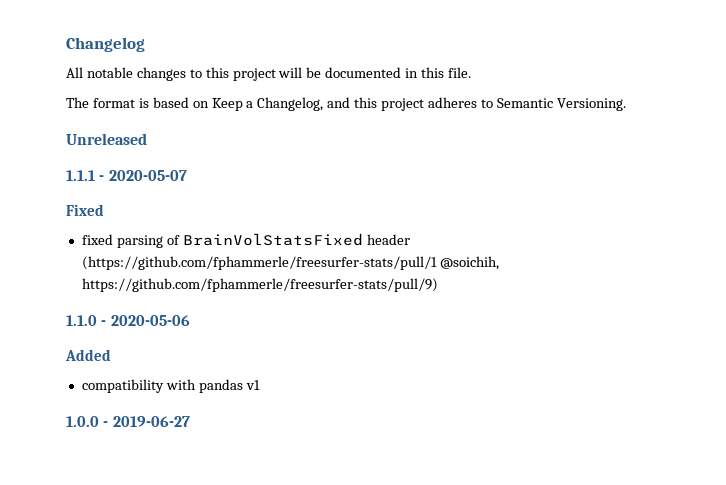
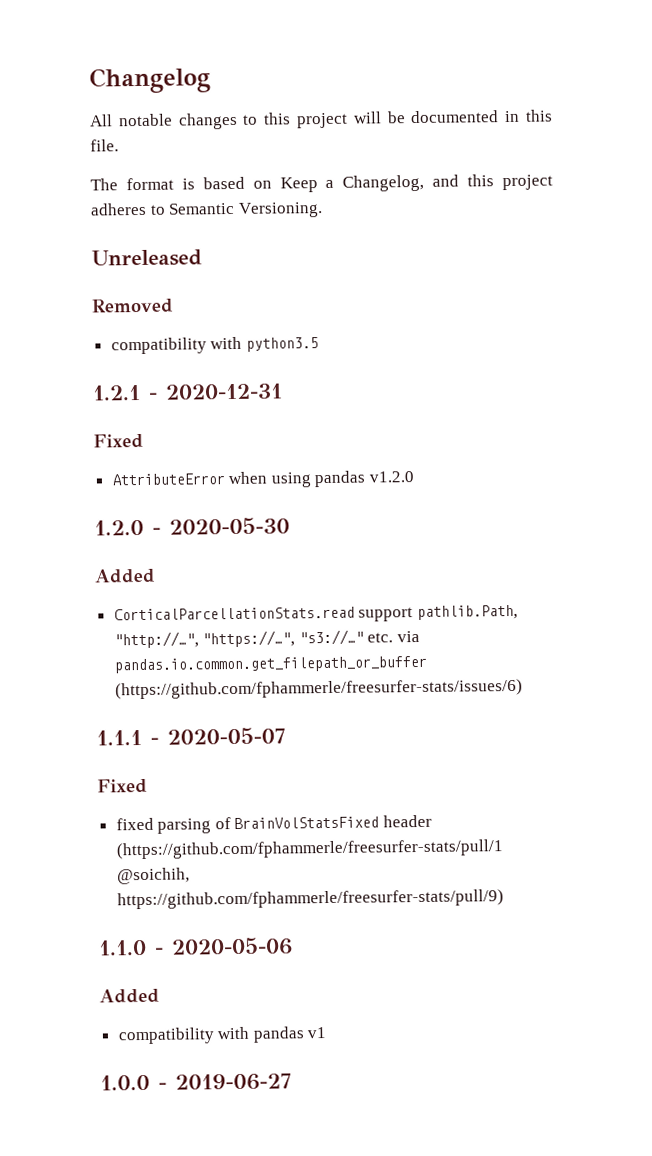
+ Removed
+ compatibility with python3.5
+ 1.2.1 - 2020-12-31
+ Fixed
+ AttributeError when using pandas v1.2.0
+ 1.2.0 - 2020-05-30
+ Added
+ CorticalParcellationStats.read support pathlib.Path, "http://…", "https://…", "s3://…" etc. via pandas.io.common.get_filepath_or_buffer (https://github.com/fphammerle/freesurfer-stats/issues/6)

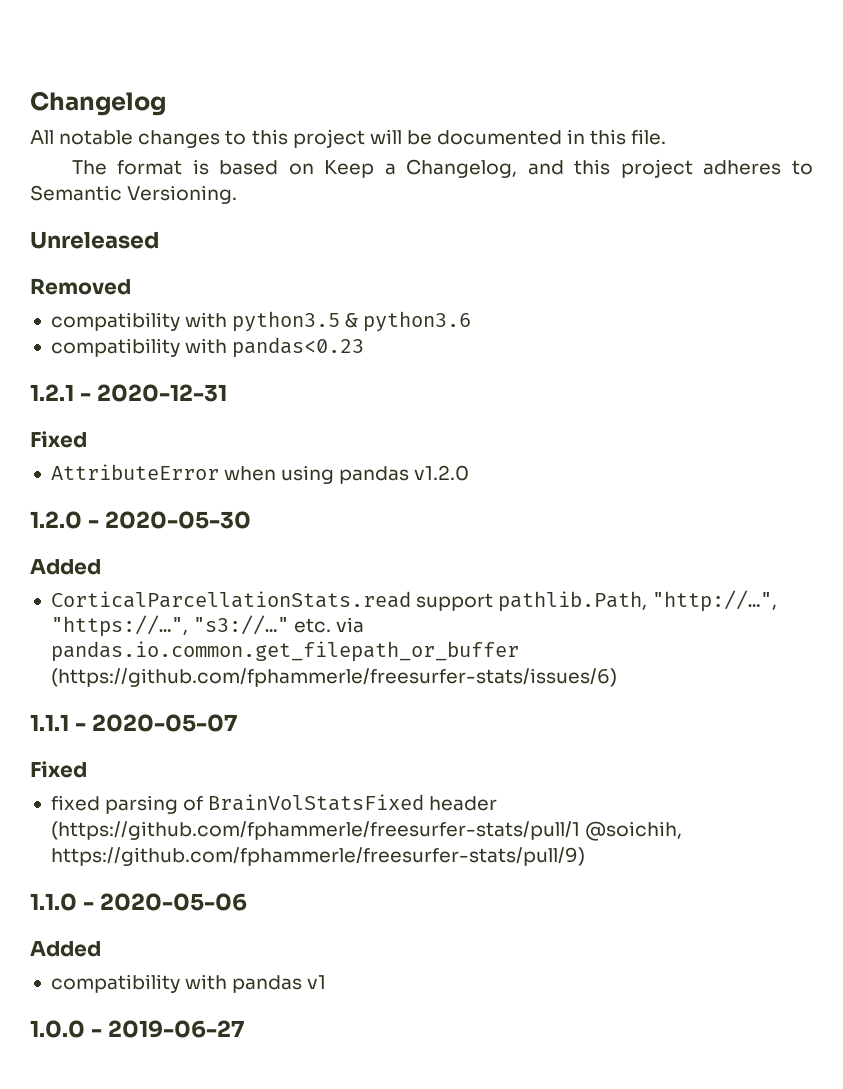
- compatibility with python3.5
+ compatibility with python3.5 & python3.6
+ compatibility with pandas<0.23

